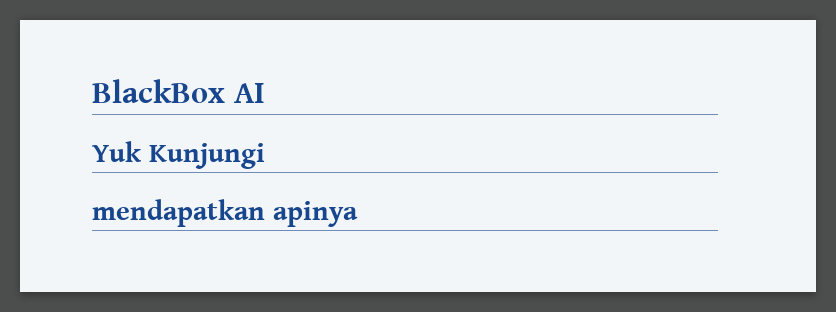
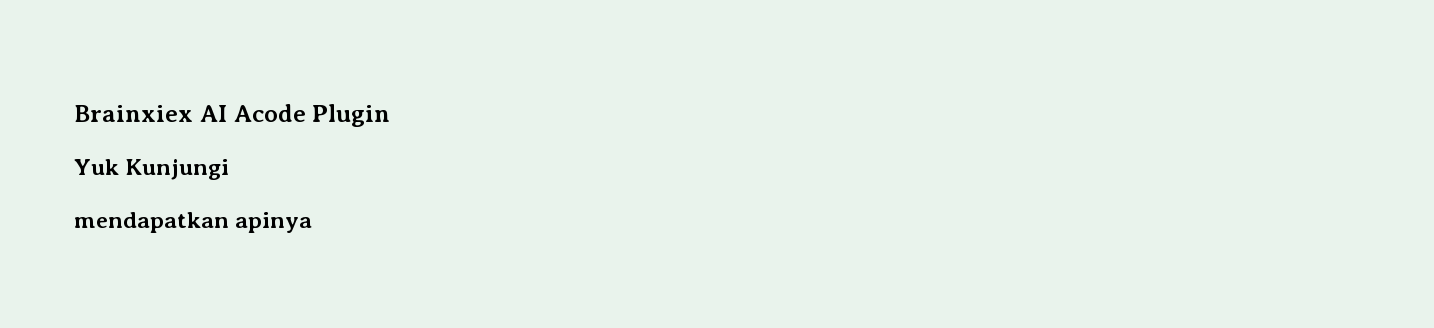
- BlackBox AI
+ Brainxiex AI Acode Plugin

